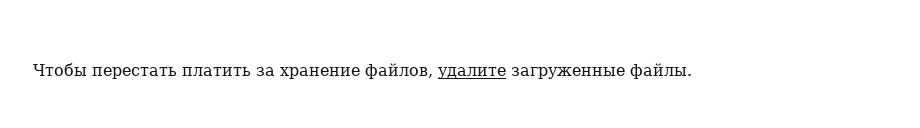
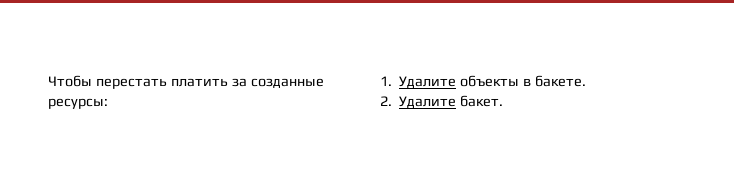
- Чтобы перестать платить за хранение файлов, удалите загруженные файлы.
+ Чтобы перестать платить за созданные ресурсы:
+ 1. Удалите объекты в бакете.
+ 2. Удалите бакет.

